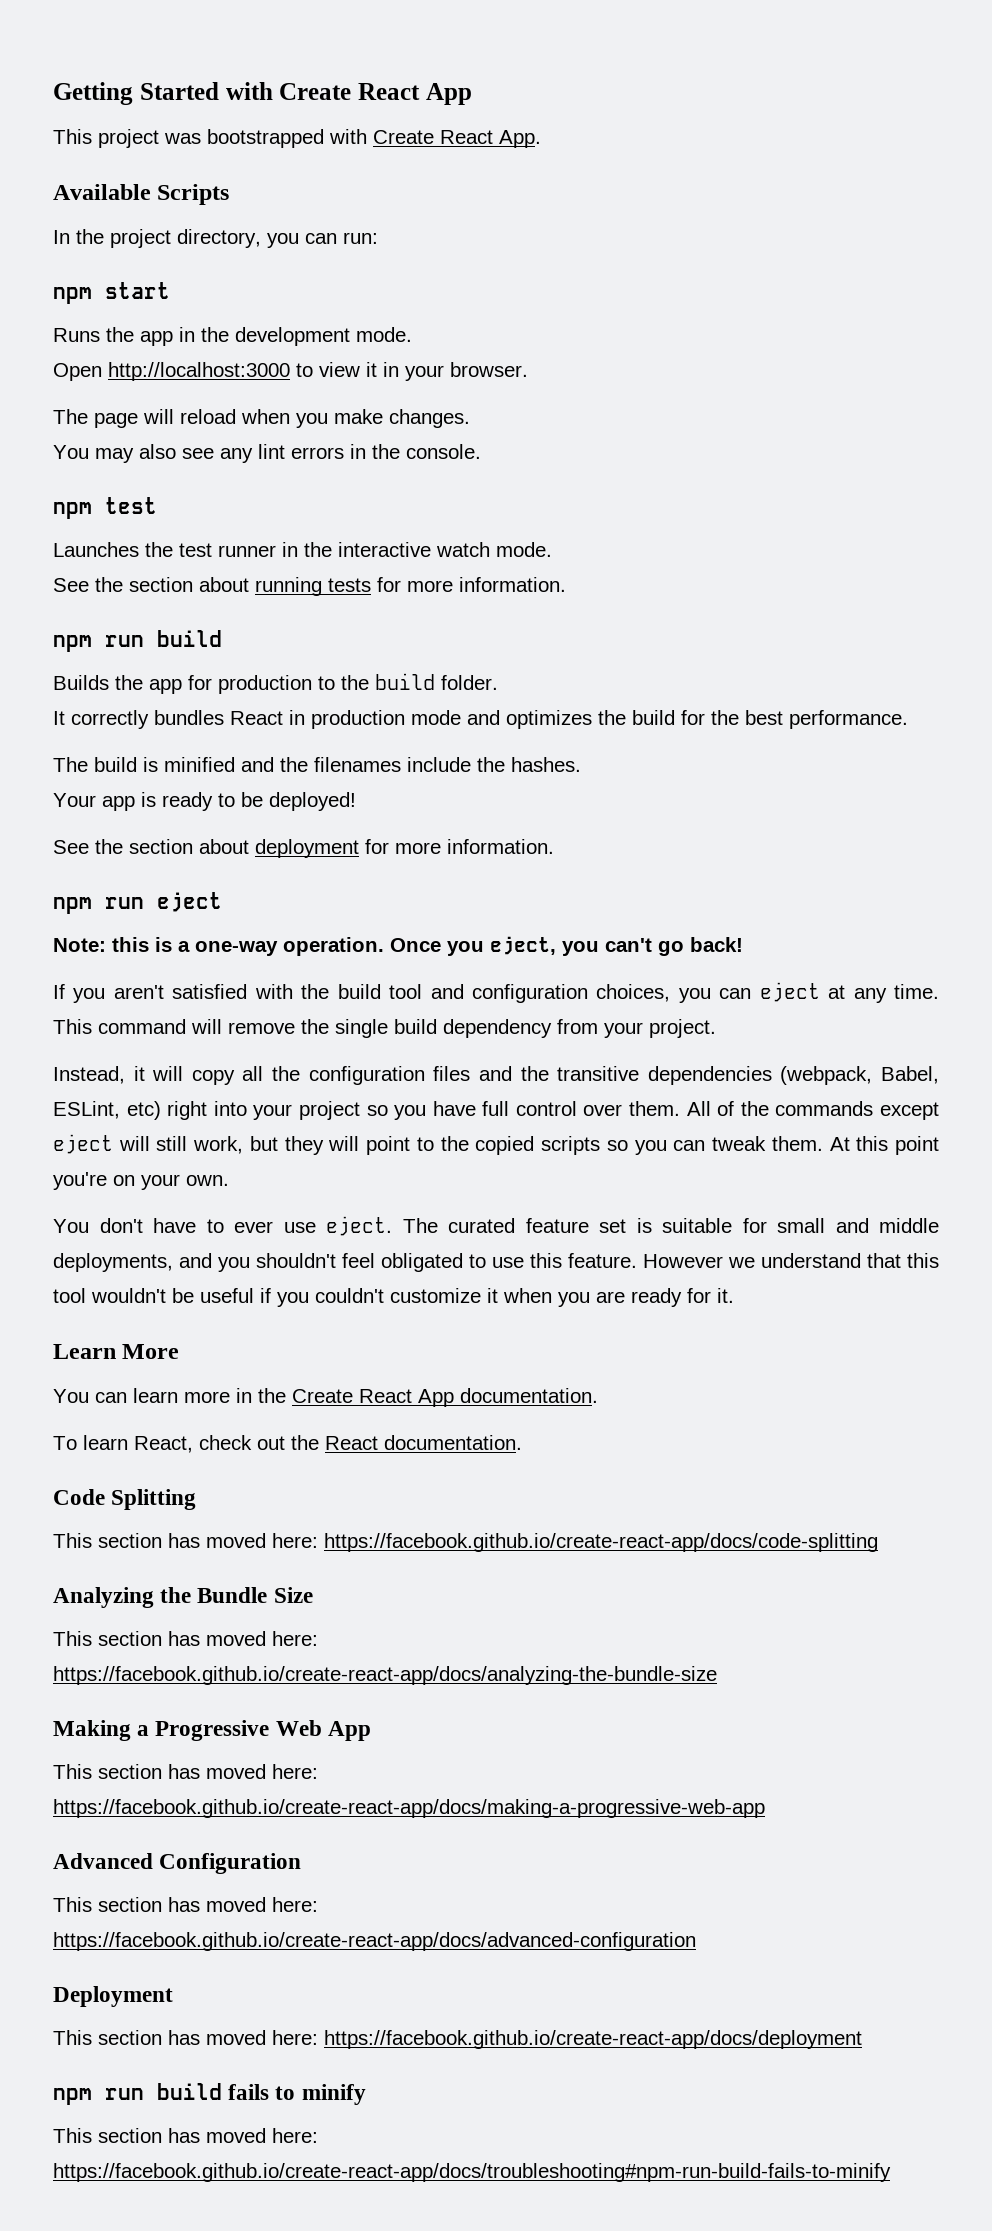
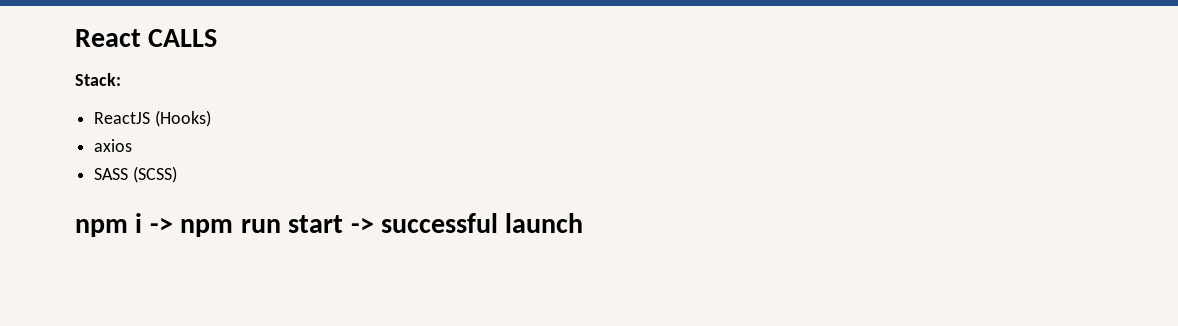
- Getting Started with Create React App
- This project was bootstrapped with Create React App.
- Available Scripts
- In the project directory, you can run:
- npm start
- Runs the app in the development mode.
- Open http://localhost:3000 to view it in your browser.
- The page will reload when you make changes.
- You may also see any lint errors in the console.
- npm test
- Launches the test runner in the interactive watch mode.
- See the section about running tests for more information.
- npm run build
- Builds the app for production to the build folder.
- It correctly bundles React in production mode and optimizes the build for the best performance.
- The build is minified and the filenames include the hashes.
- Your app is ready to be deployed!
- See the section about deployment for more information.
- npm run eject
- Note: this is a one-way operation. Once you eject, you can't go back!
- If you aren't satisfied with the build tool and configuration choices, you can eject at any time. This command will remove the single build dependency from your project.
- Instead, it will copy all the configuration files and the transitive dependencies (webpack, Babel, ESLint, etc) right into your project so you have full control over them. All of the commands except eject will still work, but they will point to the copied scripts so you can tweak them. At this point you're on your own.
- You don't have to ever use eject. The curated feature set is suitable for small and middle deployments, and you shouldn't feel obligated to use this feature. However we understand that this tool wouldn't be useful if you couldn't customize it when you are ready for it.
- Learn More
- You can learn more in the Create React App documentation.
- To learn React, check out the React documentation.
- Code Splitting
- This section has moved here: https://facebook.github.io/create-react-app/docs/code-splitting
- Analyzing the Bundle Size
- This section has moved here: https://facebook.github.io/create-react-app/docs/analyzing-the-bundle-size
- Making a Progressive Web App
- This section has moved here: https://facebook.github.io/create-react-app/docs/making-a-progressive-web-app
- Advanced Configuration
- This section has moved here: https://facebook.github.io/create-react-app/docs/advanced-configuration
- Deployment
- This section has moved here: https://facebook.github.io/create-react-app/docs/deployment
- npm run build fails to minify
- This section has moved here: https://facebook.github.io/create-react-app/docs/troubleshooting#npm-run-build-fails-to-minify
+ React CALLS
+ Stack:
+ ReactJS (Hooks)
+ axios
+ SASS (SCSS)
+ npm i -> npm run start -> successful launch

